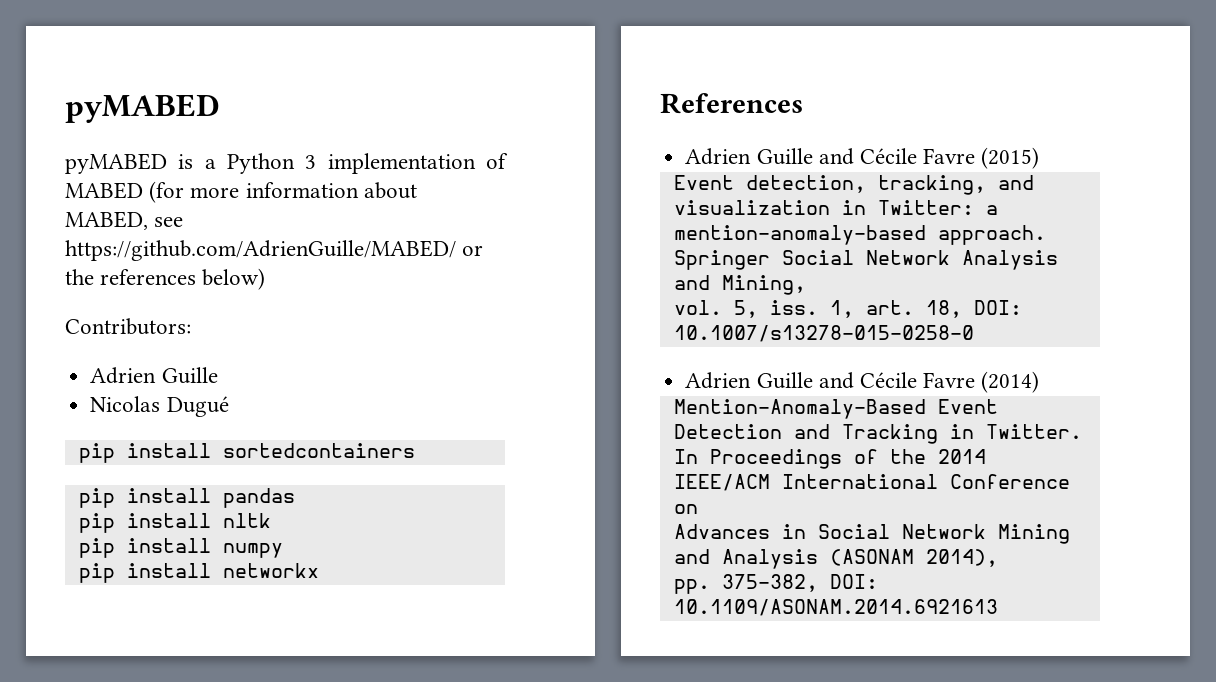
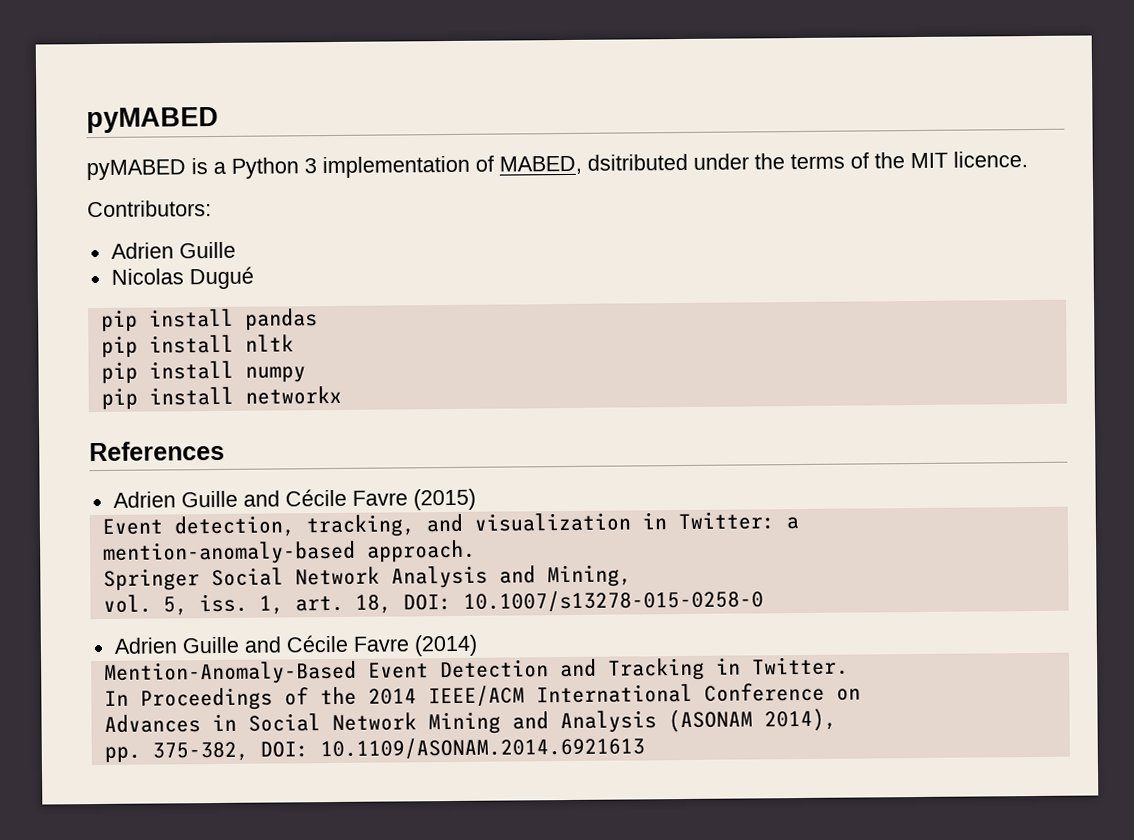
- pyMABED is a Python 3 implementation of MABED (for more information about MABED, see https://github.com/AdrienGuille/MABED/ or the references below)
+ pyMABED is a Python 3 implementation of MABED, dsitributed under the terms of the MIT licence.
- pip install sortedcontainers

